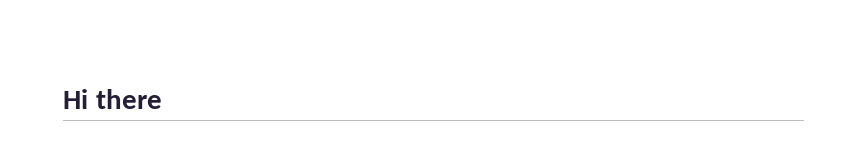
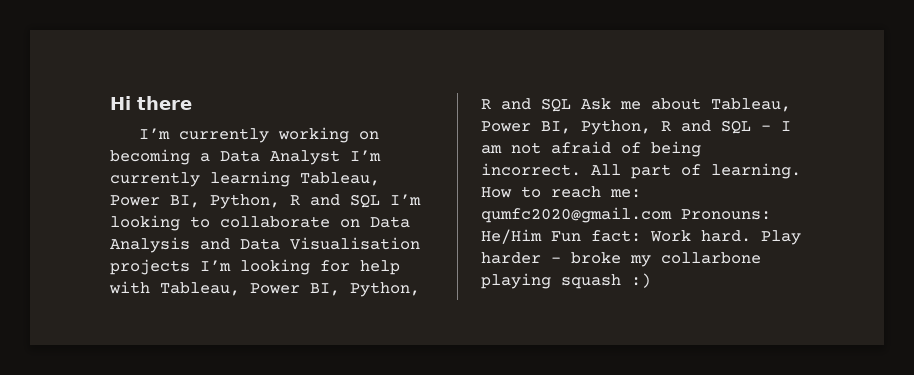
+ I’m currently working on becoming a Data Analyst I’m currently learning Tableau, Power BI, Python, R and SQL I’m looking to collaborate on Data Analysis and Data Visualisation projects I’m looking for help with Tableau, Power BI, Python, R and SQL Ask me about Tableau, Power BI, Python, R and SQL - I am not afraid of being incorrect. All part of learning. How to reach me: qumfc2020@gmail.com Pronouns: He/Him Fun fact: Work hard. Play harder - broke my collarbone playing squash :)

